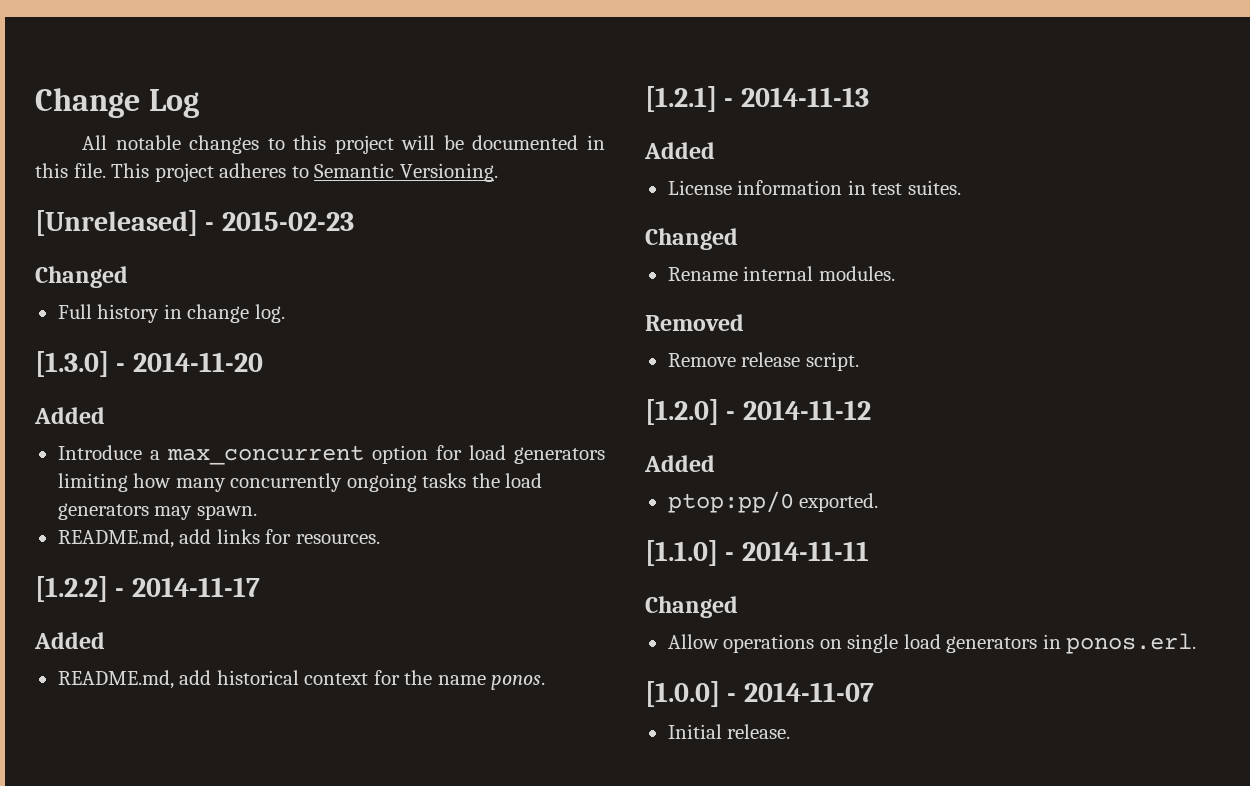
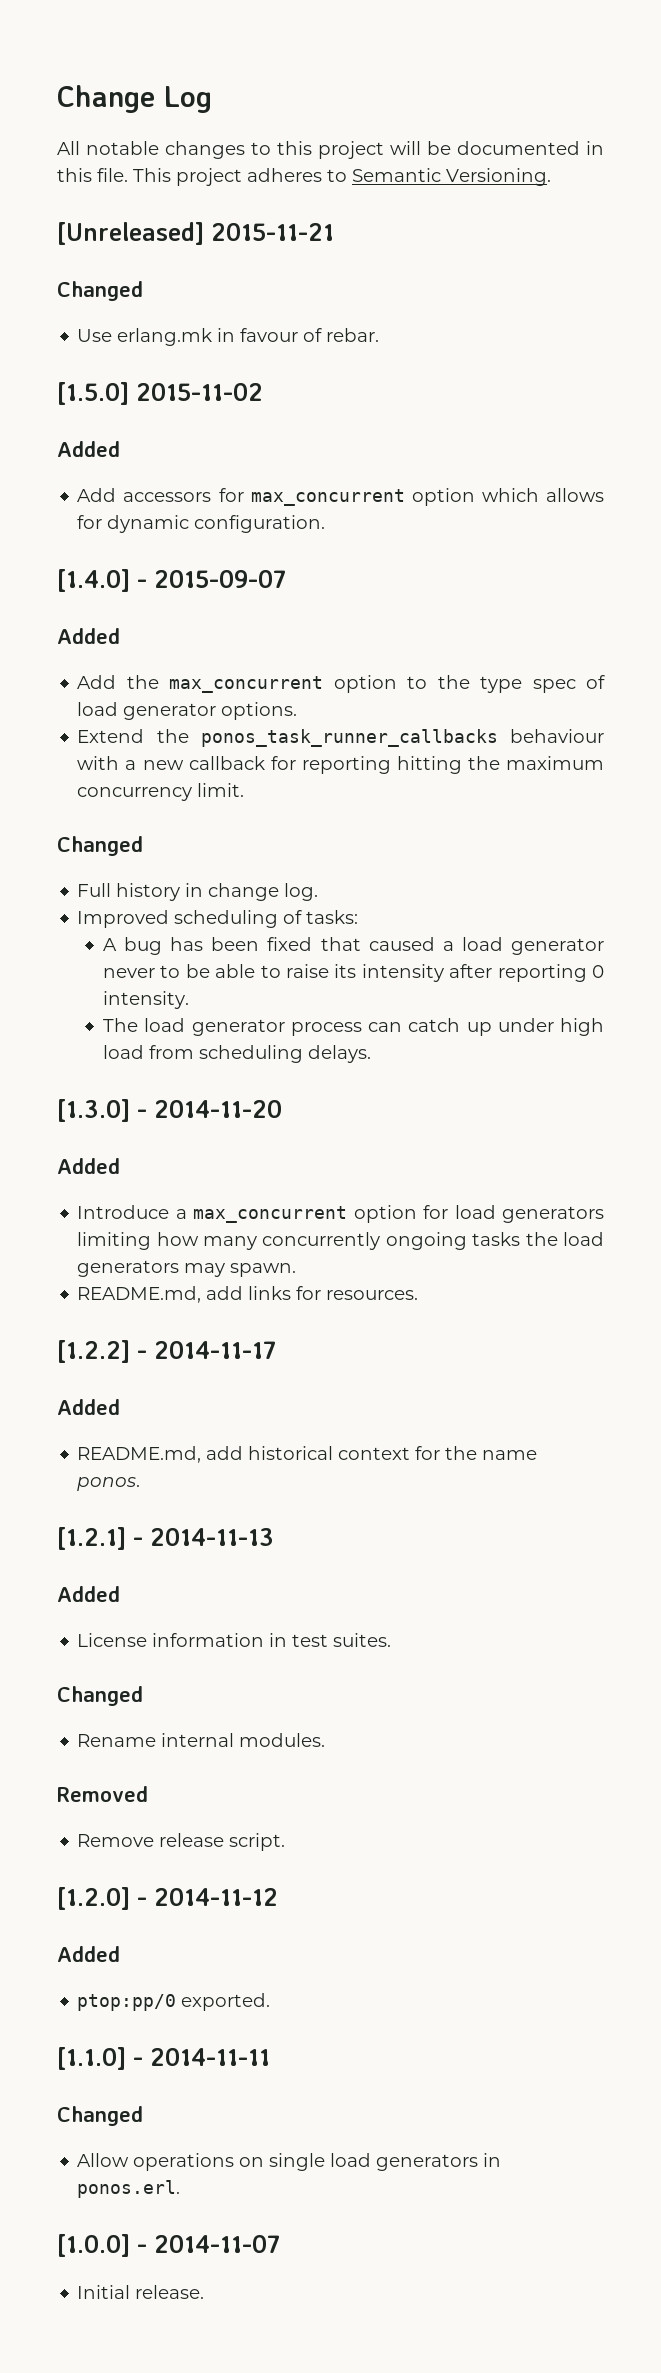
- [Unreleased] - 2015-02-23
+ [Unreleased] 2015-11-21
+ Changed
+ Use erlang.mk in favour of rebar.
+ [1.5.0] 2015-11-02
+ Added
+ Add accessors for max_concurrent option which allows for dynamic configuration.
+ [1.4.0] - 2015-09-07
+ Added
+ Add the max_concurrent option to the type spec of load generator options.
+ Extend the ponos_task_runner_callbacks behaviour with a new callback for reporting hitting the maximum concurrency limit.
+ Improved scheduling of tasks:
+ A bug has been fixed that caused a load generator never to be able to raise its intensity after reporting 0 intensity.
+ The load generator process can catch up under high load from scheduling delays.

